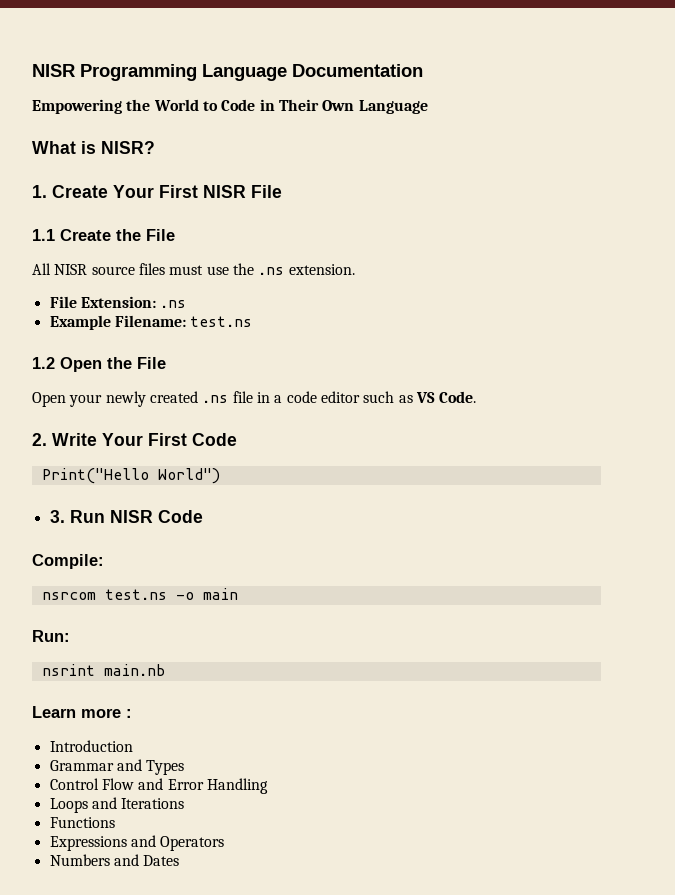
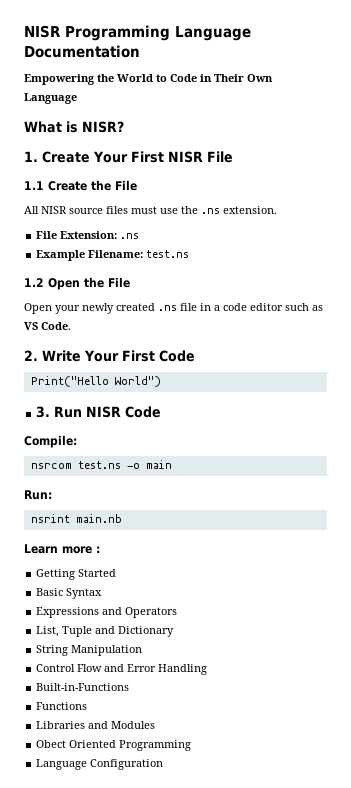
- Introduction
- Grammar and Types
+ Getting Started
+ Basic Syntax
+ Expressions and Operators
+ List, Tuple and Dictionary
+ String Manipulation
- Loops and Iterations
+ Built-in-Functions
  Functions
- Expressions and Operators
- Numbers and Dates
+ Libraries and Modules
+ Obect Oriented Programming
+ Language Configuration

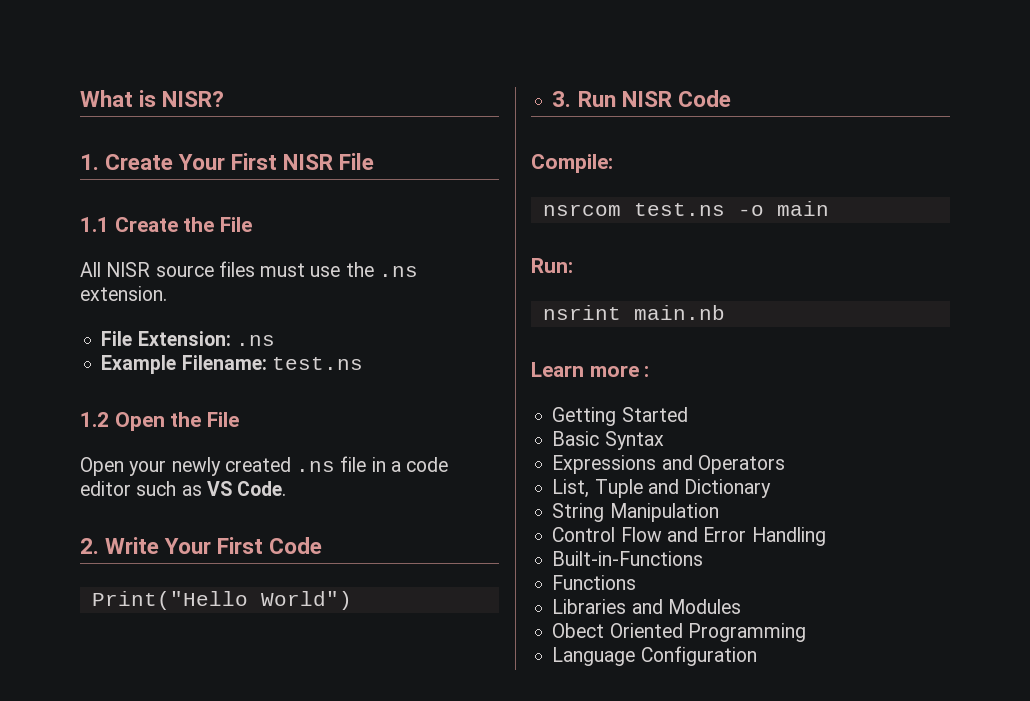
- NISR Programming Language Documentation
- Empowering the World to Code in Their Own Language

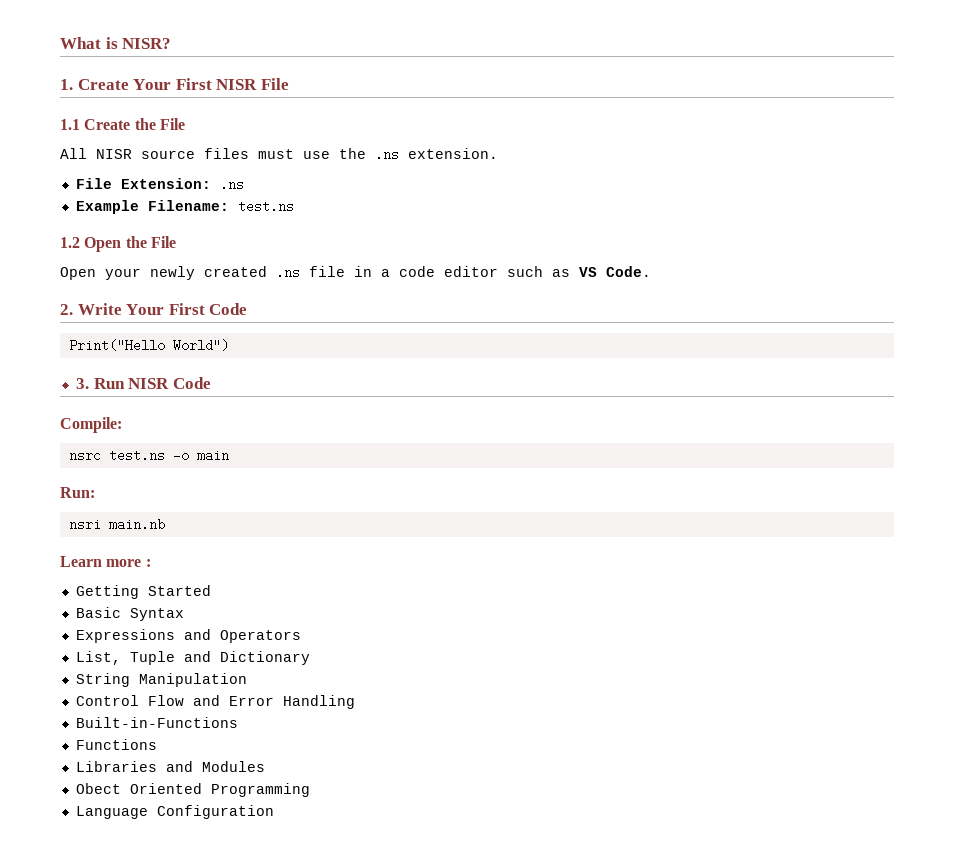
- nsrcom test.ns -o main
+ nsrc test.ns -o main
- nsrint main.nb
+ nsri main.nb

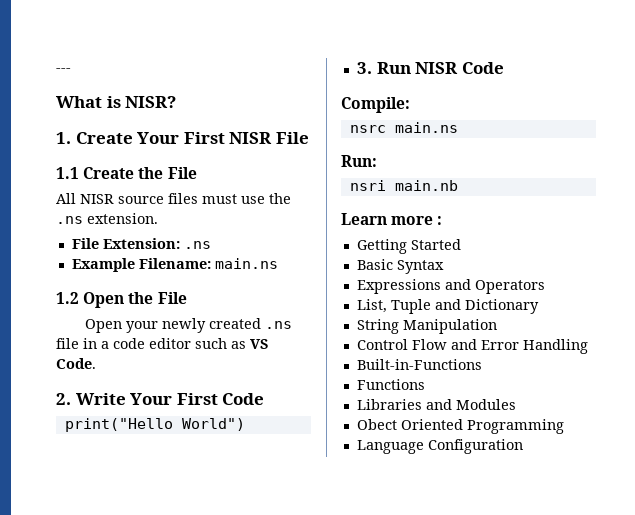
+ ---
- Example Filename: test.ns
+ Example Filename: main.ns
- Print("Hello World")
+ print("Hello World")
- nsrc test.ns -o main
+ nsrc main.ns

